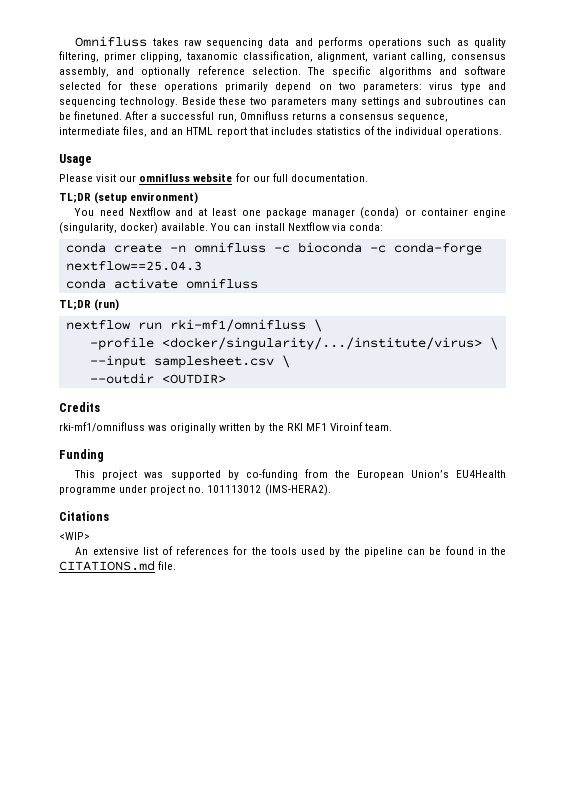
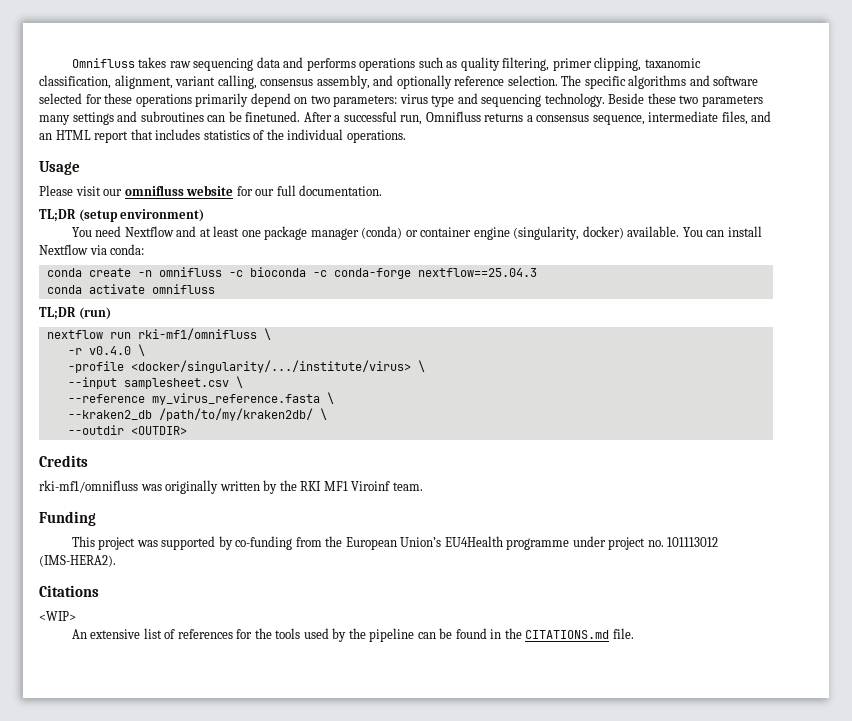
+ -r v0.4.0 \
+ --reference my_virus_reference.fasta \
+ --kraken2_db /path/to/my/kraken2db/ \

